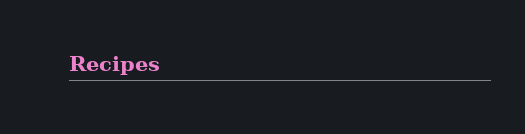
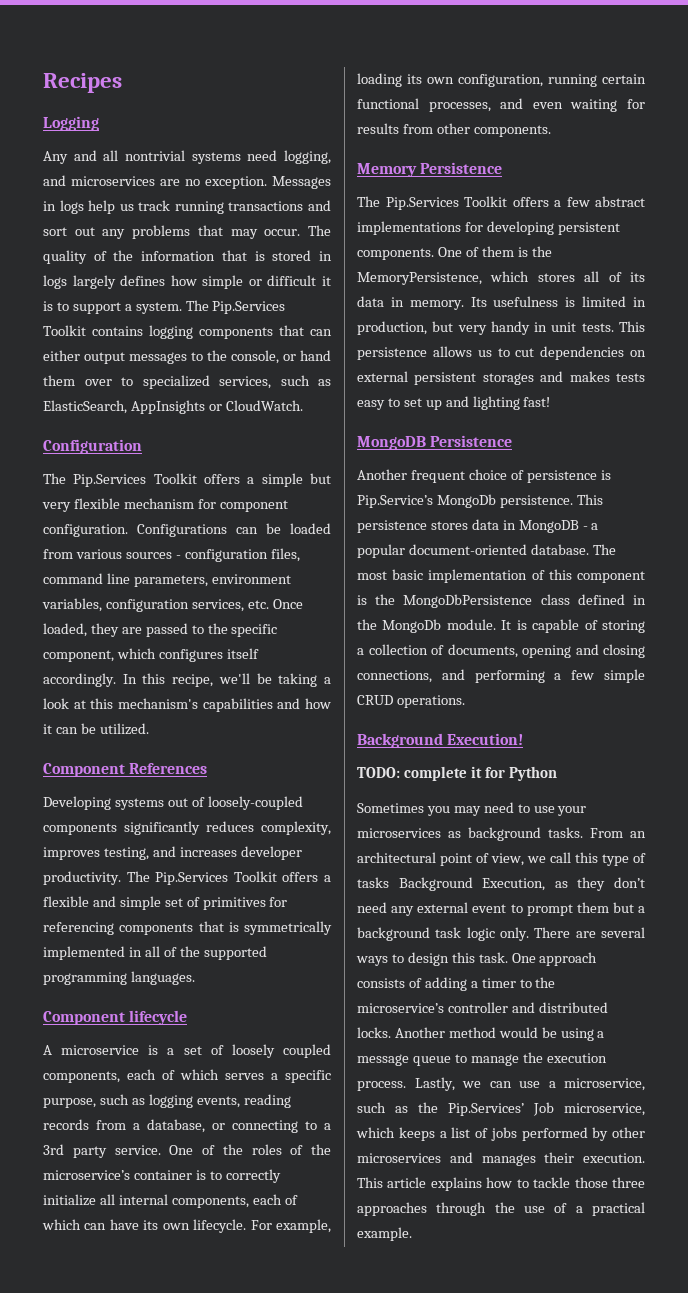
+ Logging
+ Any and all nontrivial systems need logging, and microservices are no exception. Messages in logs help us track running transactions and sort out any problems that may occur. The quality of the information that is stored in logs largely defines how simple or difficult it is to support a system. The Pip.Services Toolkit contains logging components that can either output messages to the console, or hand them over to specialized services, such as ElasticSearch, AppInsights or CloudWatch.
+ Configuration
+ The Pip.Services Toolkit offers a simple but very flexible mechanism for component configuration. Configurations can be loaded from various sources - configuration files, command line parameters, environment variables, configuration services, etc. Once loaded, they are passed to the specific component, which configures itself accordingly. In this recipe, we'll be taking a look at this mechanism's capabilities and how it can be utilized.
+ Component References
+ Developing systems out of loosely-coupled components significantly reduces complexity, improves testing, and increases developer productivity. The Pip.Services Toolkit offers a flexible and simple set of primitives for referencing components that is symmetrically implemented in all of the supported programming languages.
+ Component lifecycle
+ A microservice is a set of loosely coupled components, each of which serves a specific purpose, such as logging events, reading records from a database, or connecting to a 3rd party service. One of the roles of the microservice’s container is to correctly initialize all internal components, each of which can have its own lifecycle. For example, loading its own configuration, running certain functional processes, and even waiting for results from other components.
+ Memory Persistence
+ The Pip.Services Toolkit offers a few abstract implementations for developing persistent components. One of them is the MemoryPersistence, which stores all of its data in memory. Its usefulness is limited in production, but very handy in unit tests. This persistence allows us to cut dependencies on external persistent storages and makes tests easy to set up and lighting fast!
+ MongoDB Persistence
+ Another frequent choice of persistence is Pip.Service’s MongoDb persistence. This persistence stores data in MongoDB - a popular document-oriented database. The most basic implementation of this component is the MongoDbPersistence class defined in the MongoDb module. It is capable of storing a collection of documents, opening and closing connections, and performing a few simple CRUD operations.
+ Background Execution!
+ TODO: complete it for Python
+ Sometimes you may need to use your microservices as background tasks. From an architectural point of view, we call this type of tasks Background Execution, as they don’t need any external event to prompt them but a background task logic only. There are several ways to design this task. One approach consists of adding a timer to the microservice’s controller and distributed locks. Another method would be using a message queue to manage the execution process. Lastly, we can use a microservice, such as the Pip.Services’ Job microservice, which keeps a list of jobs performed by other microservices and manages their execution. This article explains how to tackle those three approaches through the use of a practical example.

